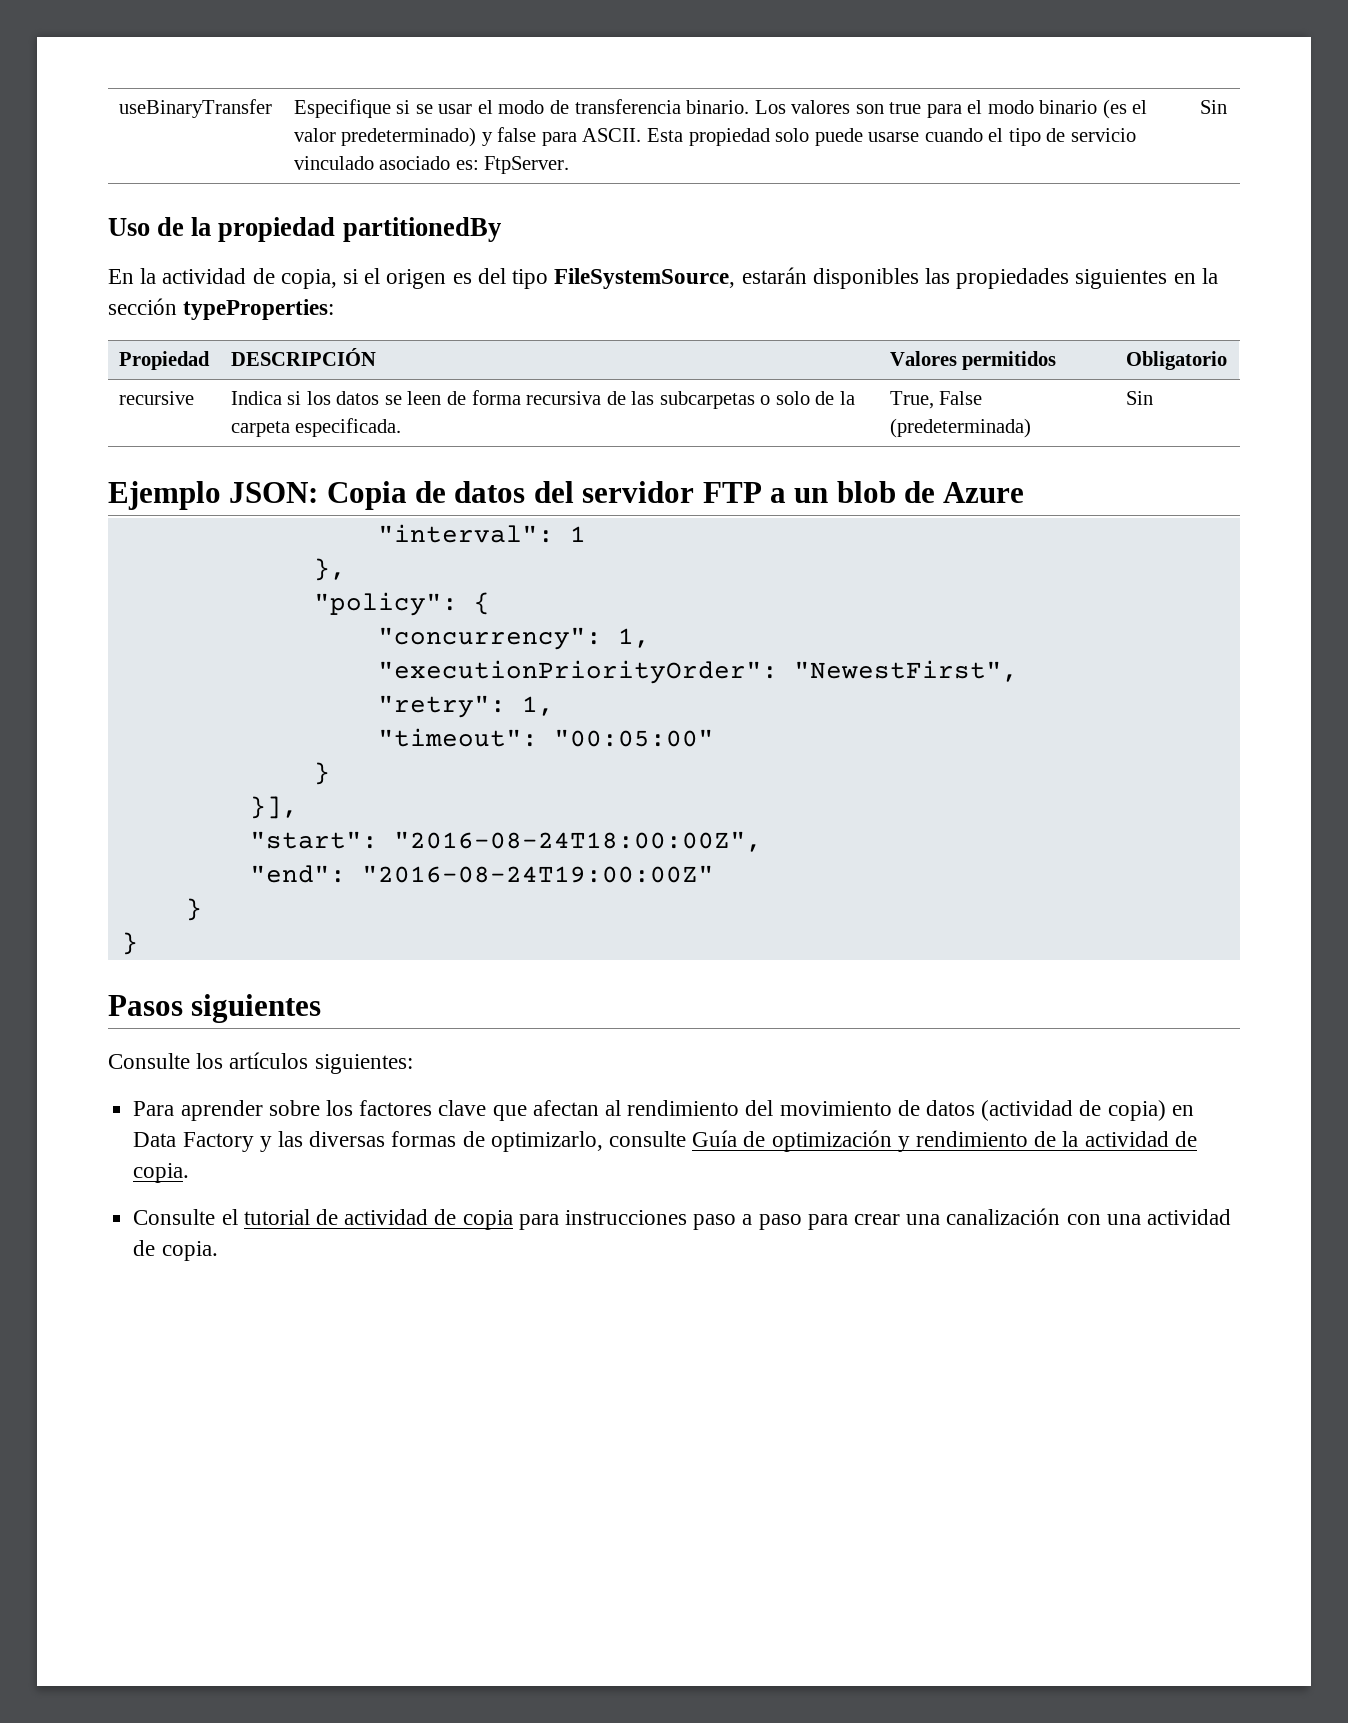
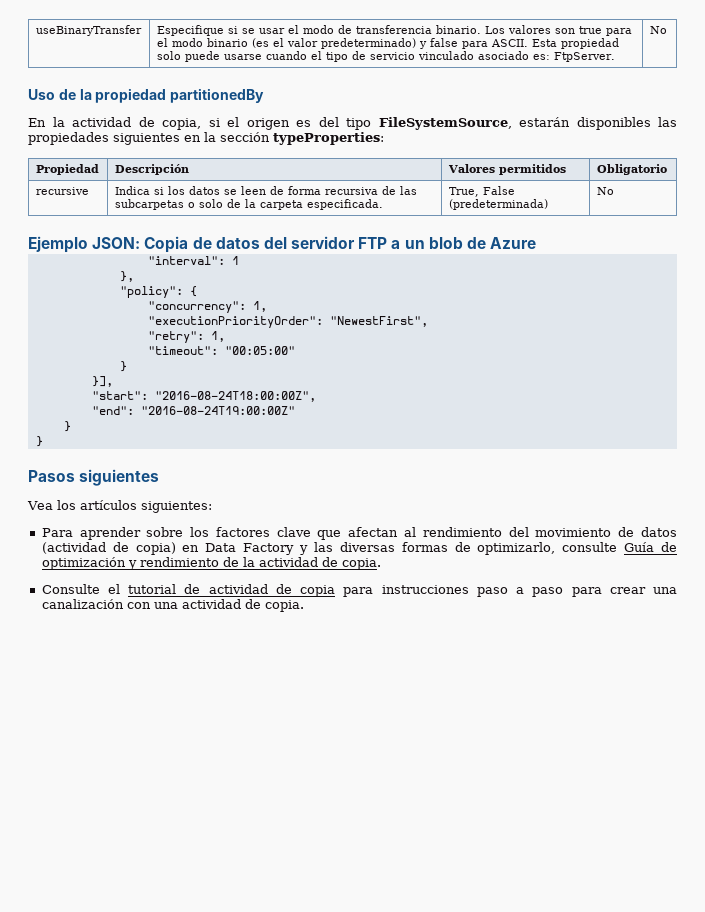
- Esta propiedad solo puede usarse cuando el tipo de servicio vinculado asociado es: FtpServer. | Sin
+ Esta propiedad solo puede usarse cuando el tipo de servicio vinculado asociado es: FtpServer. | No
- Propiedad | DESCRIPCIÓN | Valores permitidos | Obligatorio
+ Propiedad | Descripción | Valores permitidos | Obligatorio
- recursive | Indica si los datos se leen de forma recursiva de las subcarpetas o solo de la carpeta especificada. | True, False (predeterminada) | Sin
+ recursive | Indica si los datos se leen de forma recursiva de las subcarpetas o solo de la carpeta especificada. | True, False (predeterminada) | No
- Consulte los artículos siguientes:
+ Vea los artículos siguientes:

